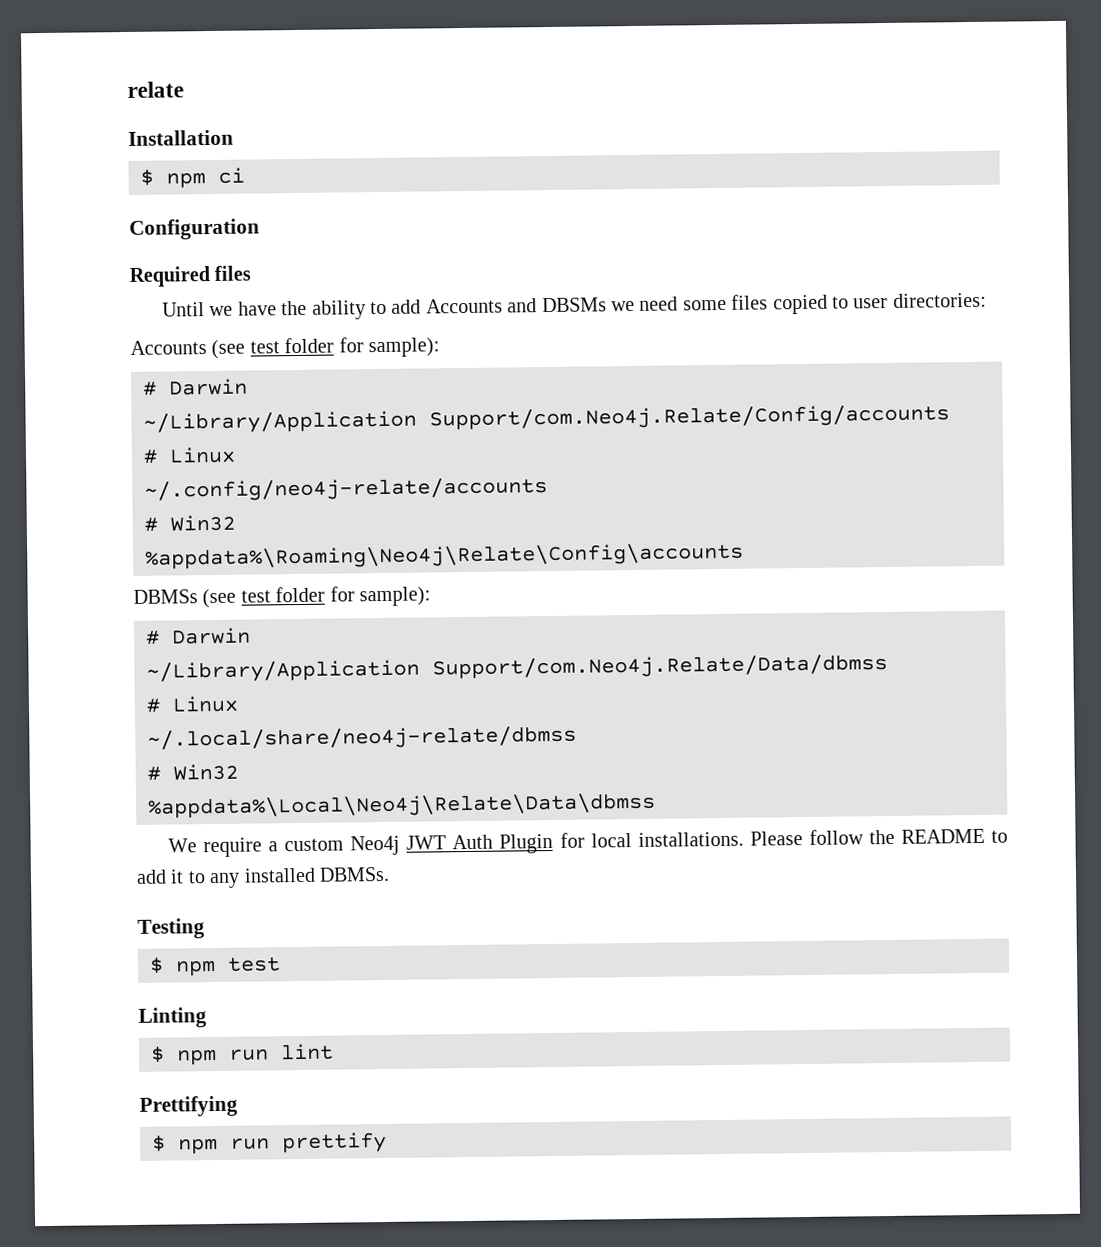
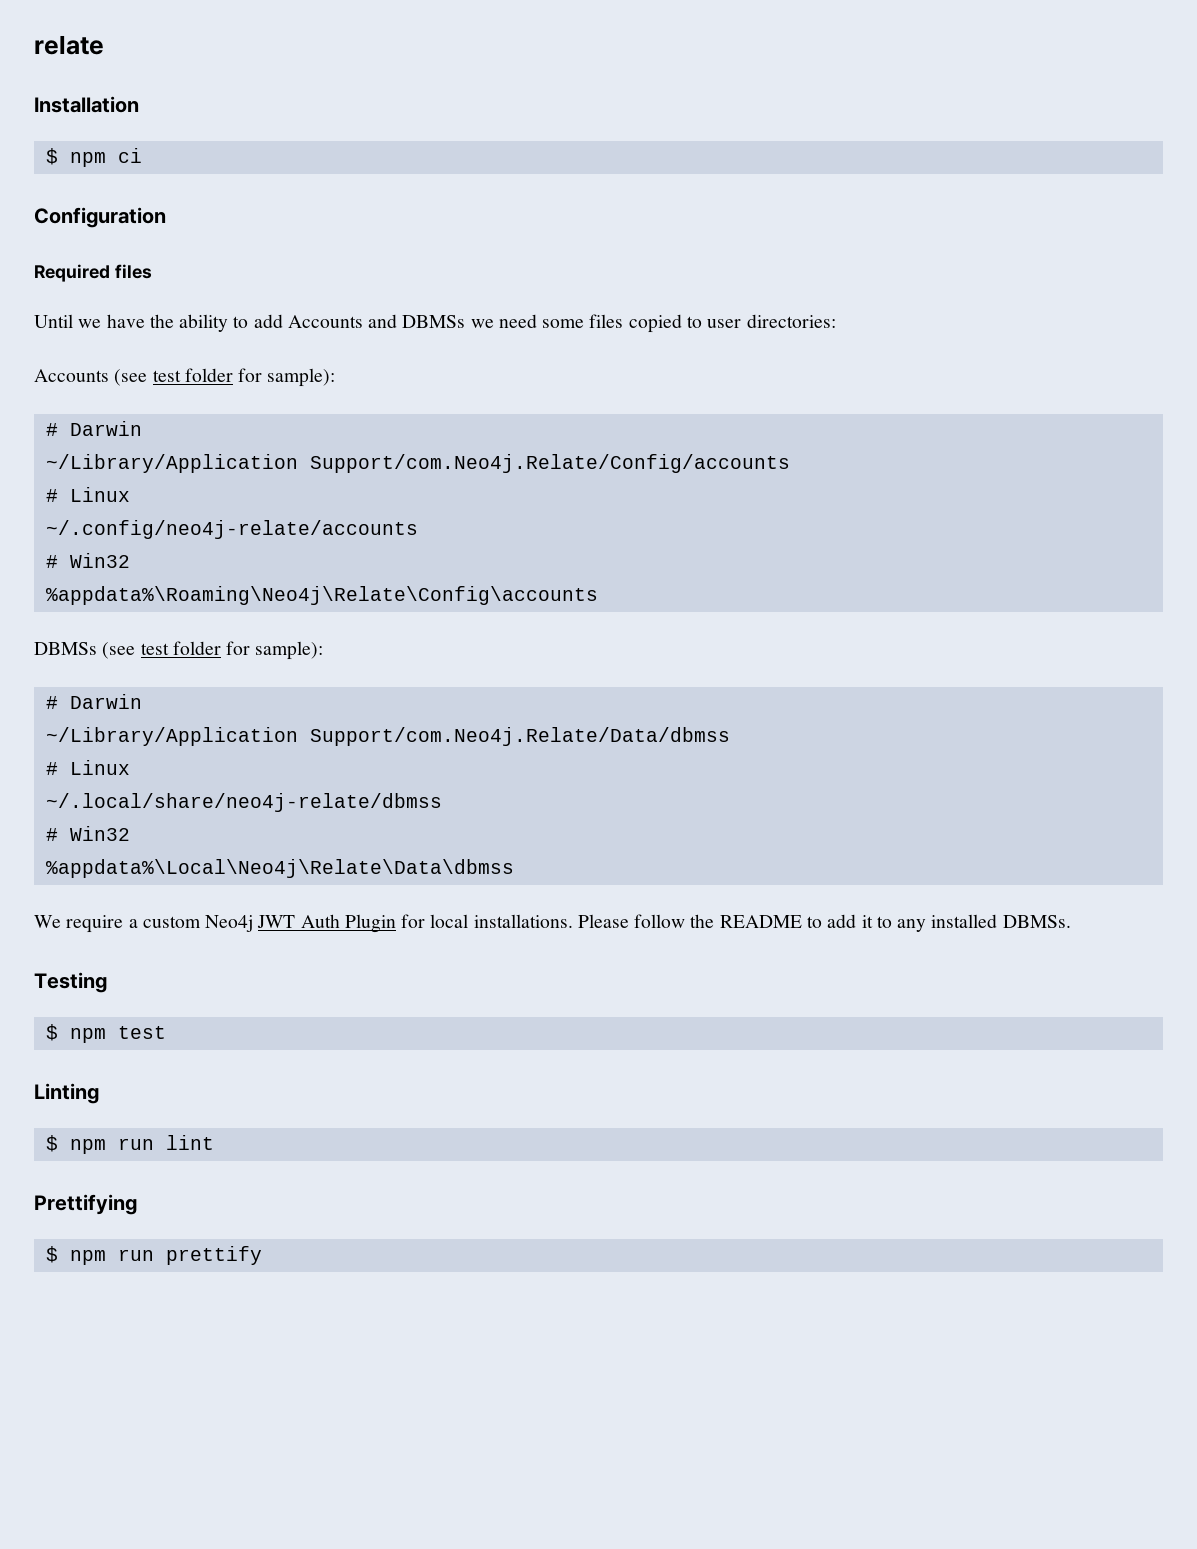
- Until we have the ability to add Accounts and DBSMs we need some files copied to user directories:
+ Until we have the ability to add Accounts and DBMSs we need some files copied to user directories:

